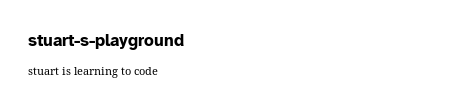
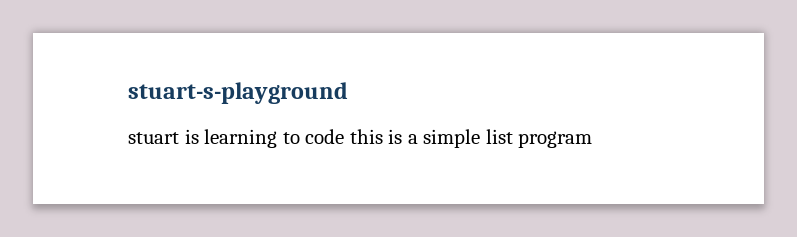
- stuart is learning to code
+ stuart is learning to code this is a simple list program

